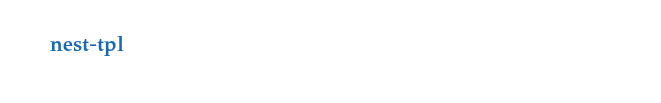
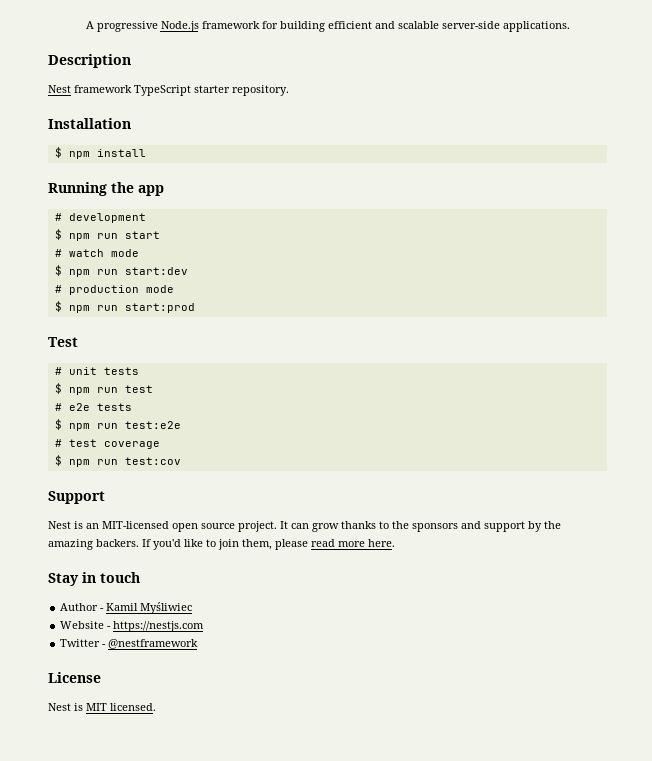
- nest-tpl
+ A progressive Node.js framework for building efficient and scalable server-side applications.
+ Description
+ Nest framework TypeScript starter repository.
+ Installation
+ $ npm install
+ Running the app
+ # development
+ $ npm run start
+ # watch mode
+ $ npm run start:dev
+ # production mode
+ $ npm run start:prod
+ Test
+ # unit tests
+ $ npm run test
+ # e2e tests
+ $ npm run test:e2e
+ # test coverage
+ $ npm run test:cov
+ Support
+ Nest is an MIT-licensed open source project. It can grow thanks to the sponsors and support by the amazing backers. If you'd like to join them, please read more here.
+ Stay in touch
+ Author - Kamil Myśliwiec
+ Website - https://nestjs.com
+ Twitter - @nestframework
+ License
+ Nest is MIT licensed.

